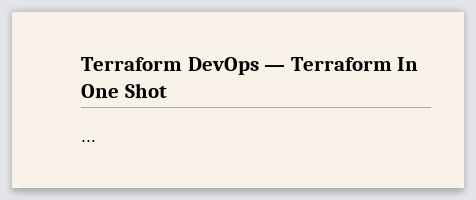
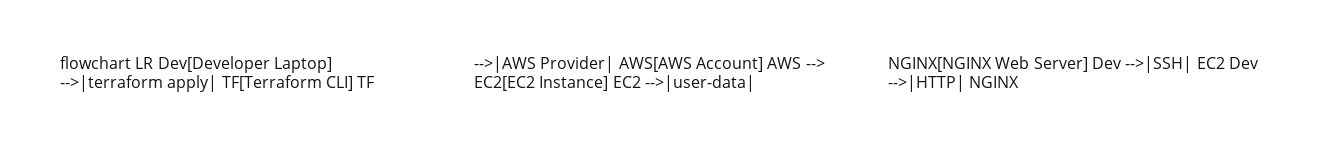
- Terraform DevOps — Terraform In One Shot
- ...
+ flowchart LR Dev[Developer Laptop] -->|terraform apply| TF[Terraform CLI] TF -->|AWS Provider| AWS[AWS Account] AWS --> EC2[EC2 Instance] EC2 -->|user-data| NGINX[NGINX Web Server] Dev -->|SSH| EC2 Dev -->|HTTP| NGINX

